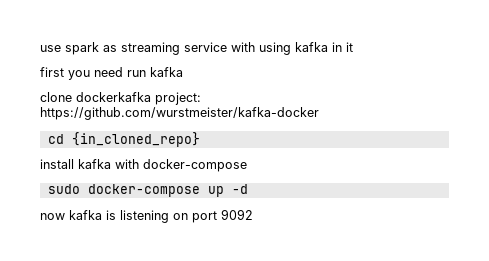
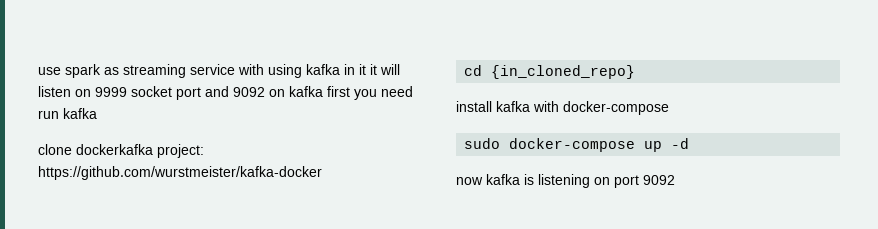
- use spark as streaming service with using kafka in it
- first you need run kafka
+ use spark as streaming service with using kafka in it it will listen on 9999 socket port and 9092 on kafka first you need run kafka

